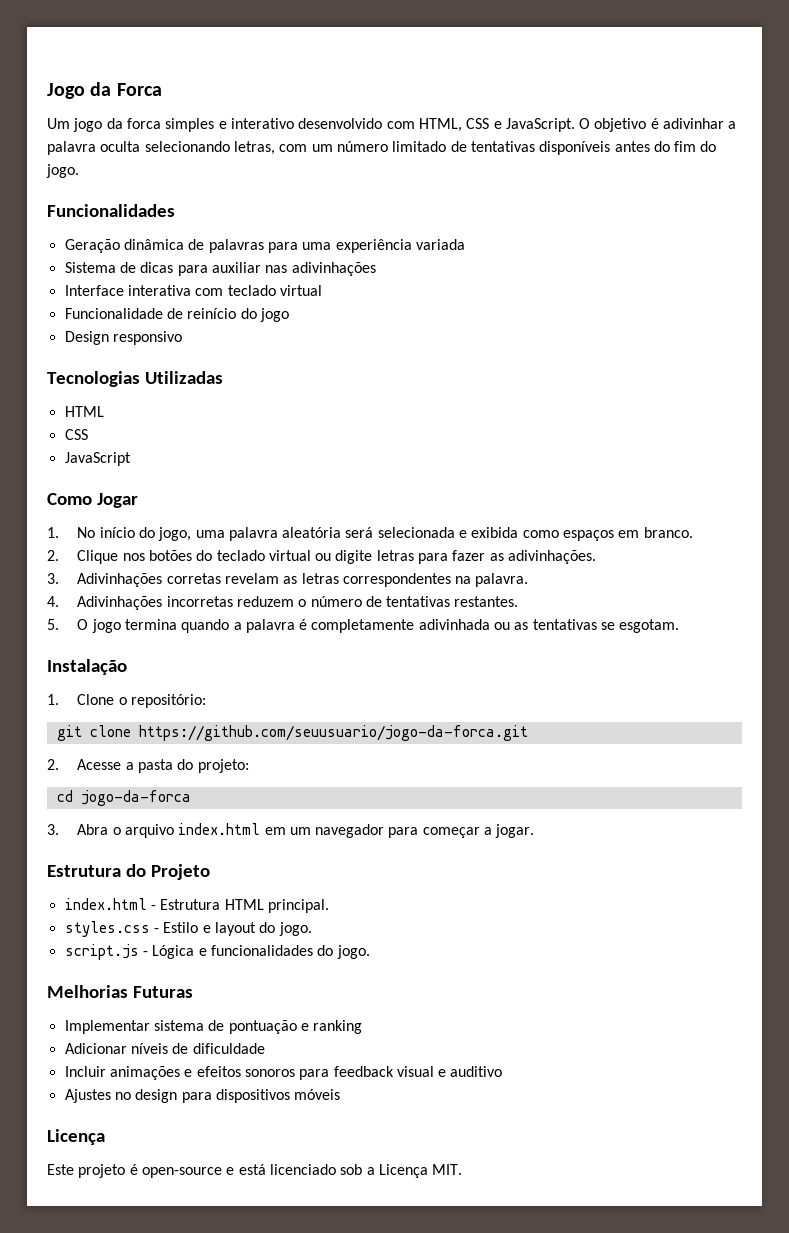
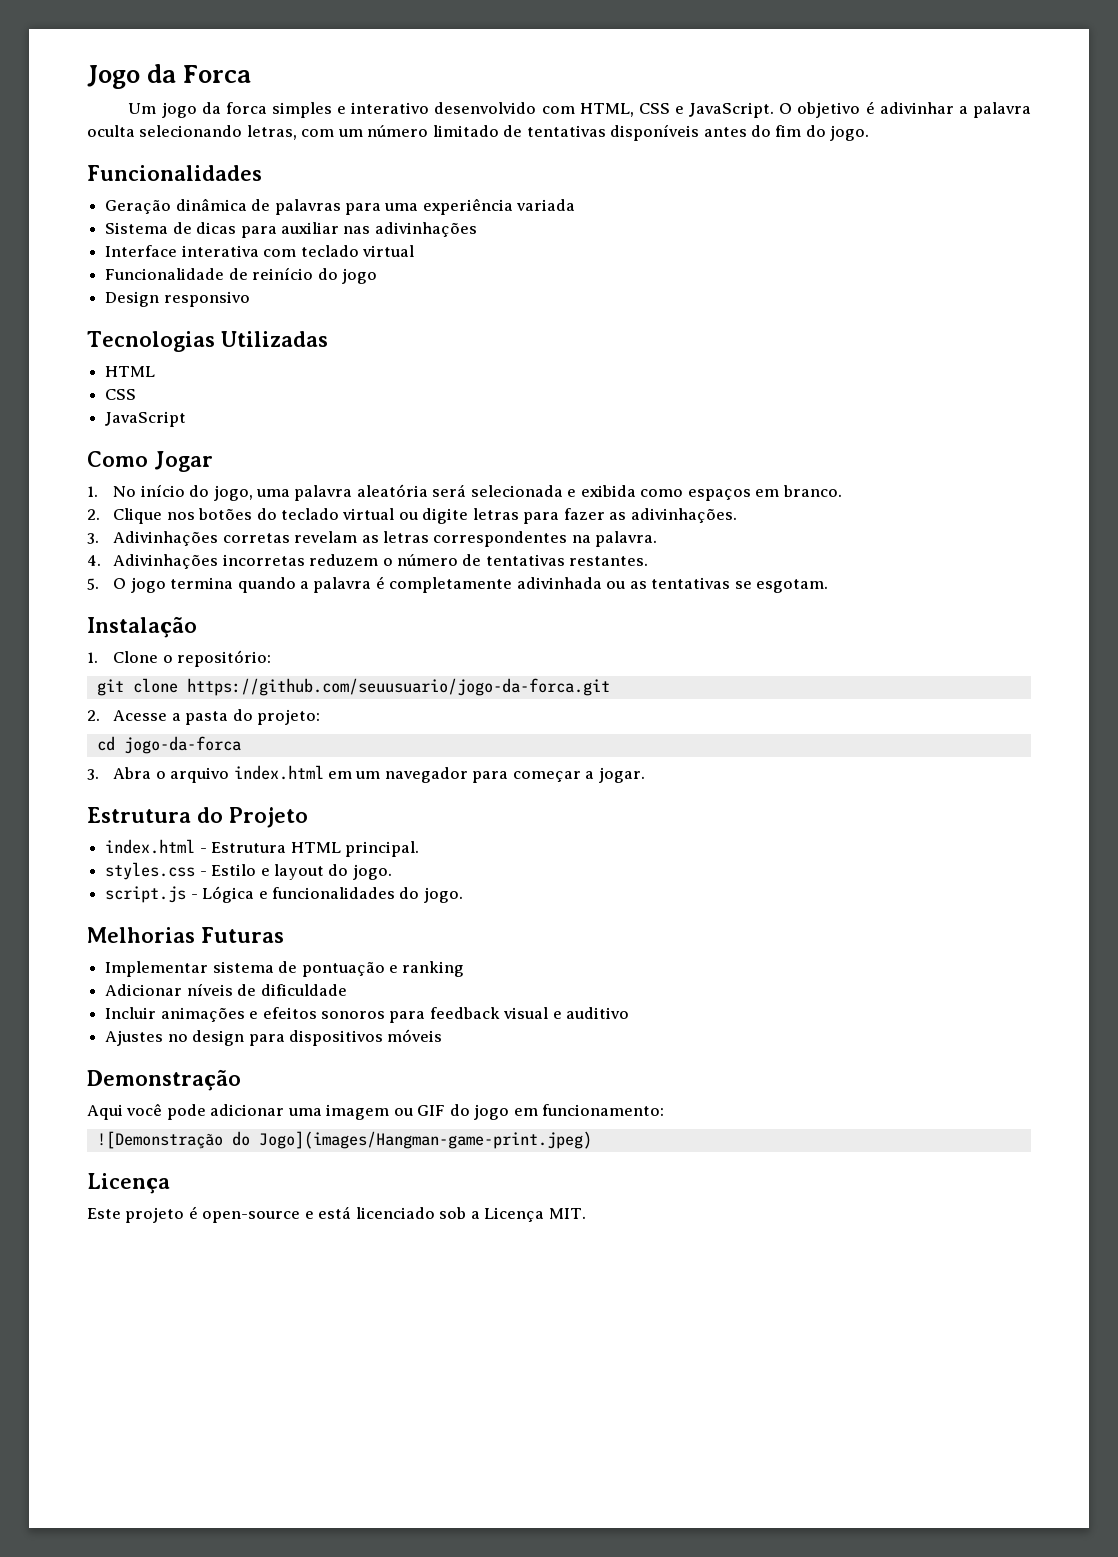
+ Demonstração
+ Aqui você pode adicionar uma imagem ou GIF do jogo em funcionamento:
+ ![Demonstração do Jogo](images/Hangman-game-print.jpeg)

